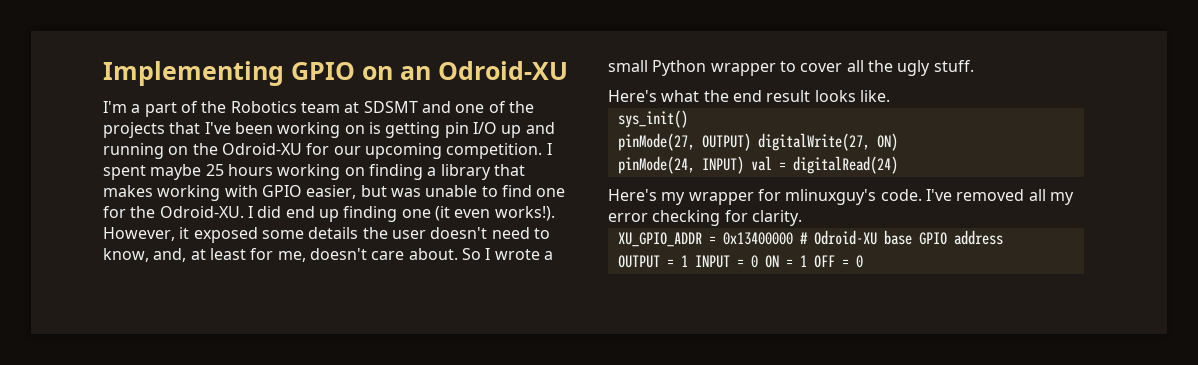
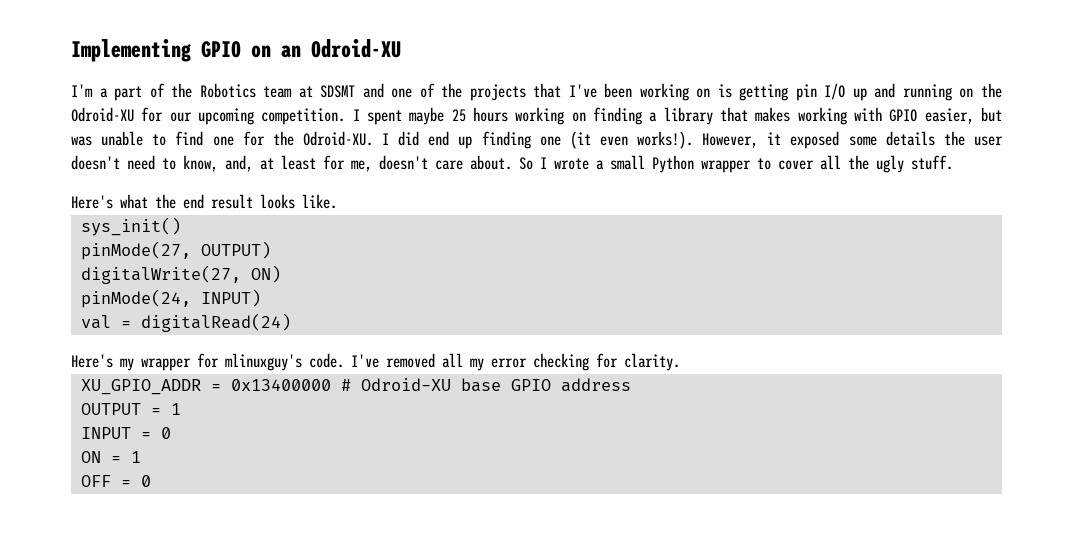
- pinMode(27, OUTPUT) digitalWrite(27, ON)
+ pinMode(27, OUTPUT)
+ digitalWrite(27, ON)
- pinMode(24, INPUT) val = digitalRead(24)
+ pinMode(24, INPUT)
+ val = digitalRead(24)
- OUTPUT = 1 INPUT = 0 ON = 1 OFF = 0
+ OUTPUT = 1
+ INPUT = 0
+ ON = 1
+ OFF = 0

